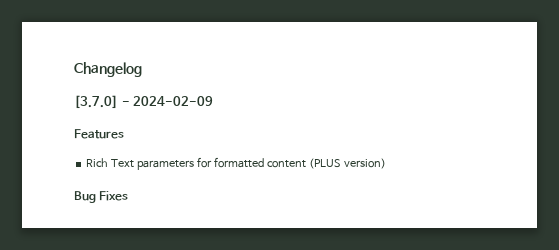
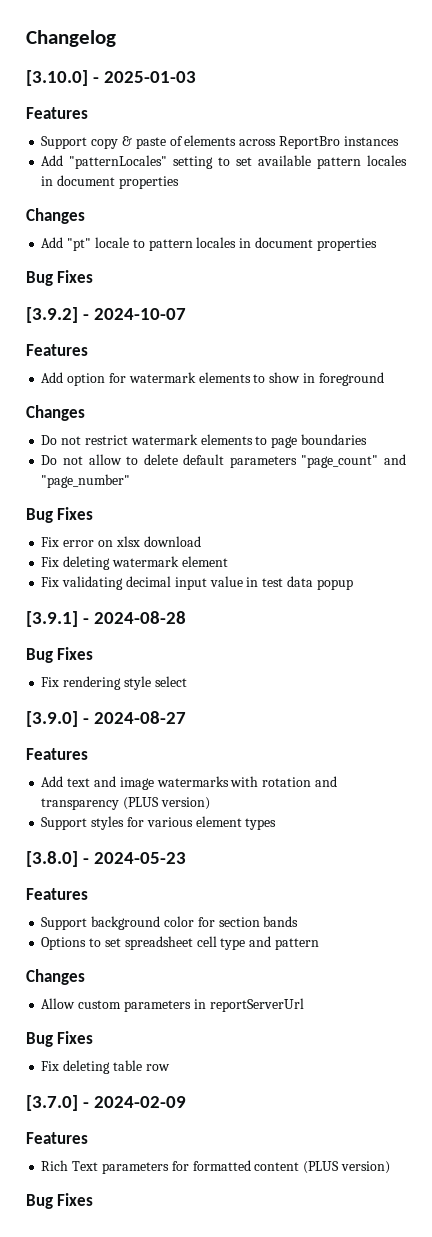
+ [3.10.0] - 2025-01-03
+ Features
+ Support copy & paste of elements across ReportBro instances
+ Add "patternLocales" setting to set available pattern locales in document properties
+ Changes
+ Add "pt" locale to pattern locales in document properties
+ Bug Fixes
+ [3.9.2] - 2024-10-07
+ Features
+ Add option for watermark elements to show in foreground
+ Changes
+ Do not restrict watermark elements to page boundaries
+ Do not allow to delete default parameters "page_count" and "page_number"
+ Bug Fixes
+ Fix error on xlsx download
+ Fix deleting watermark element
+ Fix validating decimal input value in test data popup
+ [3.9.1] - 2024-08-28
+ Bug Fixes
+ Fix rendering style select
+ [3.9.0] - 2024-08-27
+ Features
+ Add text and image watermarks with rotation and transparency (PLUS version)
+ Support styles for various element types
+ [3.8.0] - 2024-05-23
+ Features
+ Support background color for section bands
+ Options to set spreadsheet cell type and pattern
+ Changes
+ Allow custom parameters in reportServerUrl
+ Bug Fixes
+ Fix deleting table row

